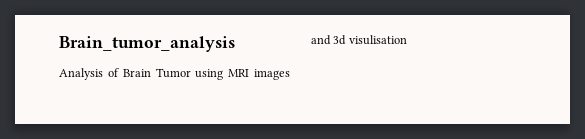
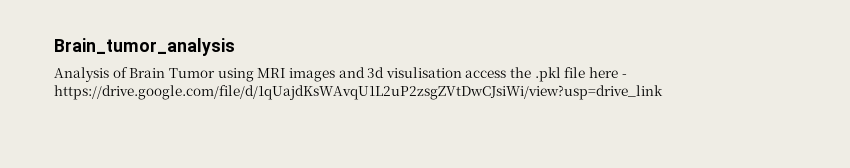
- Analysis of Brain Tumor using MRI images and 3d visulisation
+ Analysis of Brain Tumor using MRI images and 3d visulisation access the .pkl file here - https://drive.google.com/file/d/1qUajdKsWAvqU1L2uP2zsgZVtDwCJsiWi/view?usp=drive_link

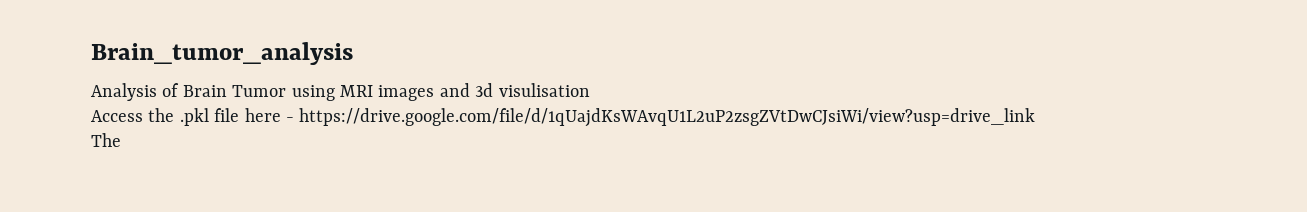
- Analysis of Brain Tumor using MRI images and 3d visulisation access the .pkl file here - https://drive.google.com/file/d/1qUajdKsWAvqU1L2uP2zsgZVtDwCJsiWi/view?usp=drive_link
+ Analysis of Brain Tumor using MRI images and 3d visulisation
+ Access the .pkl file here - https://drive.google.com/file/d/1qUajdKsWAvqU1L2uP2zsgZVtDwCJsiWi/view?usp=drive_link
+ The

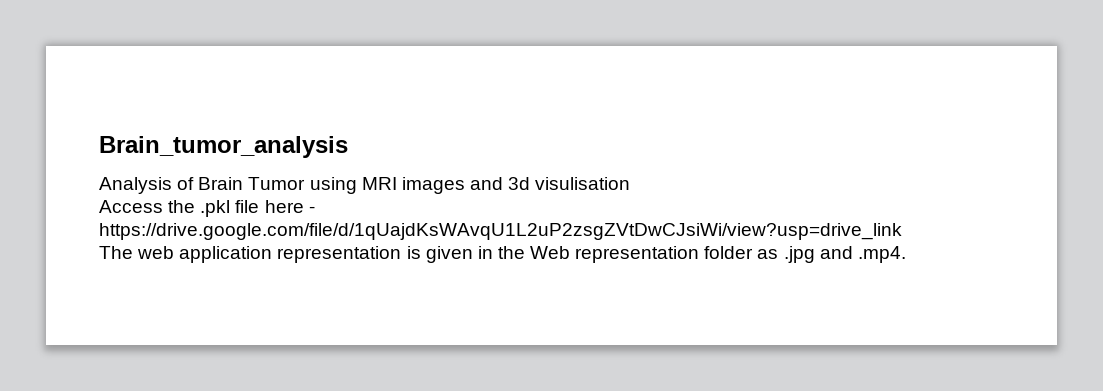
- The
+ The web application representation is given in the Web representation folder as .jpg and .mp4.

